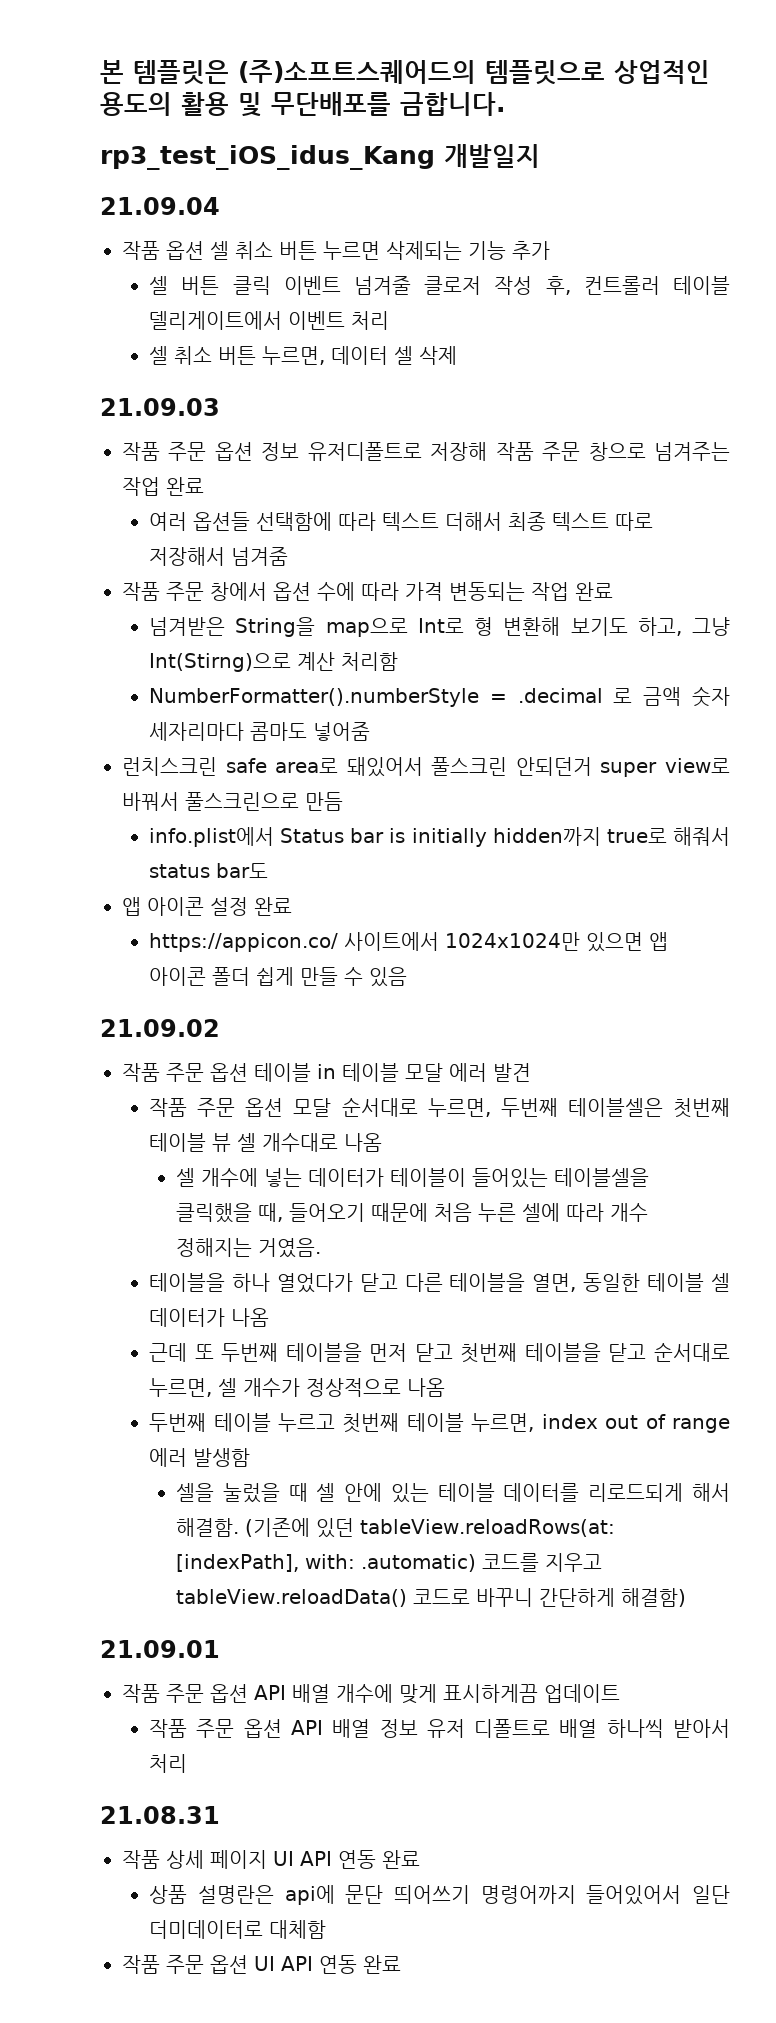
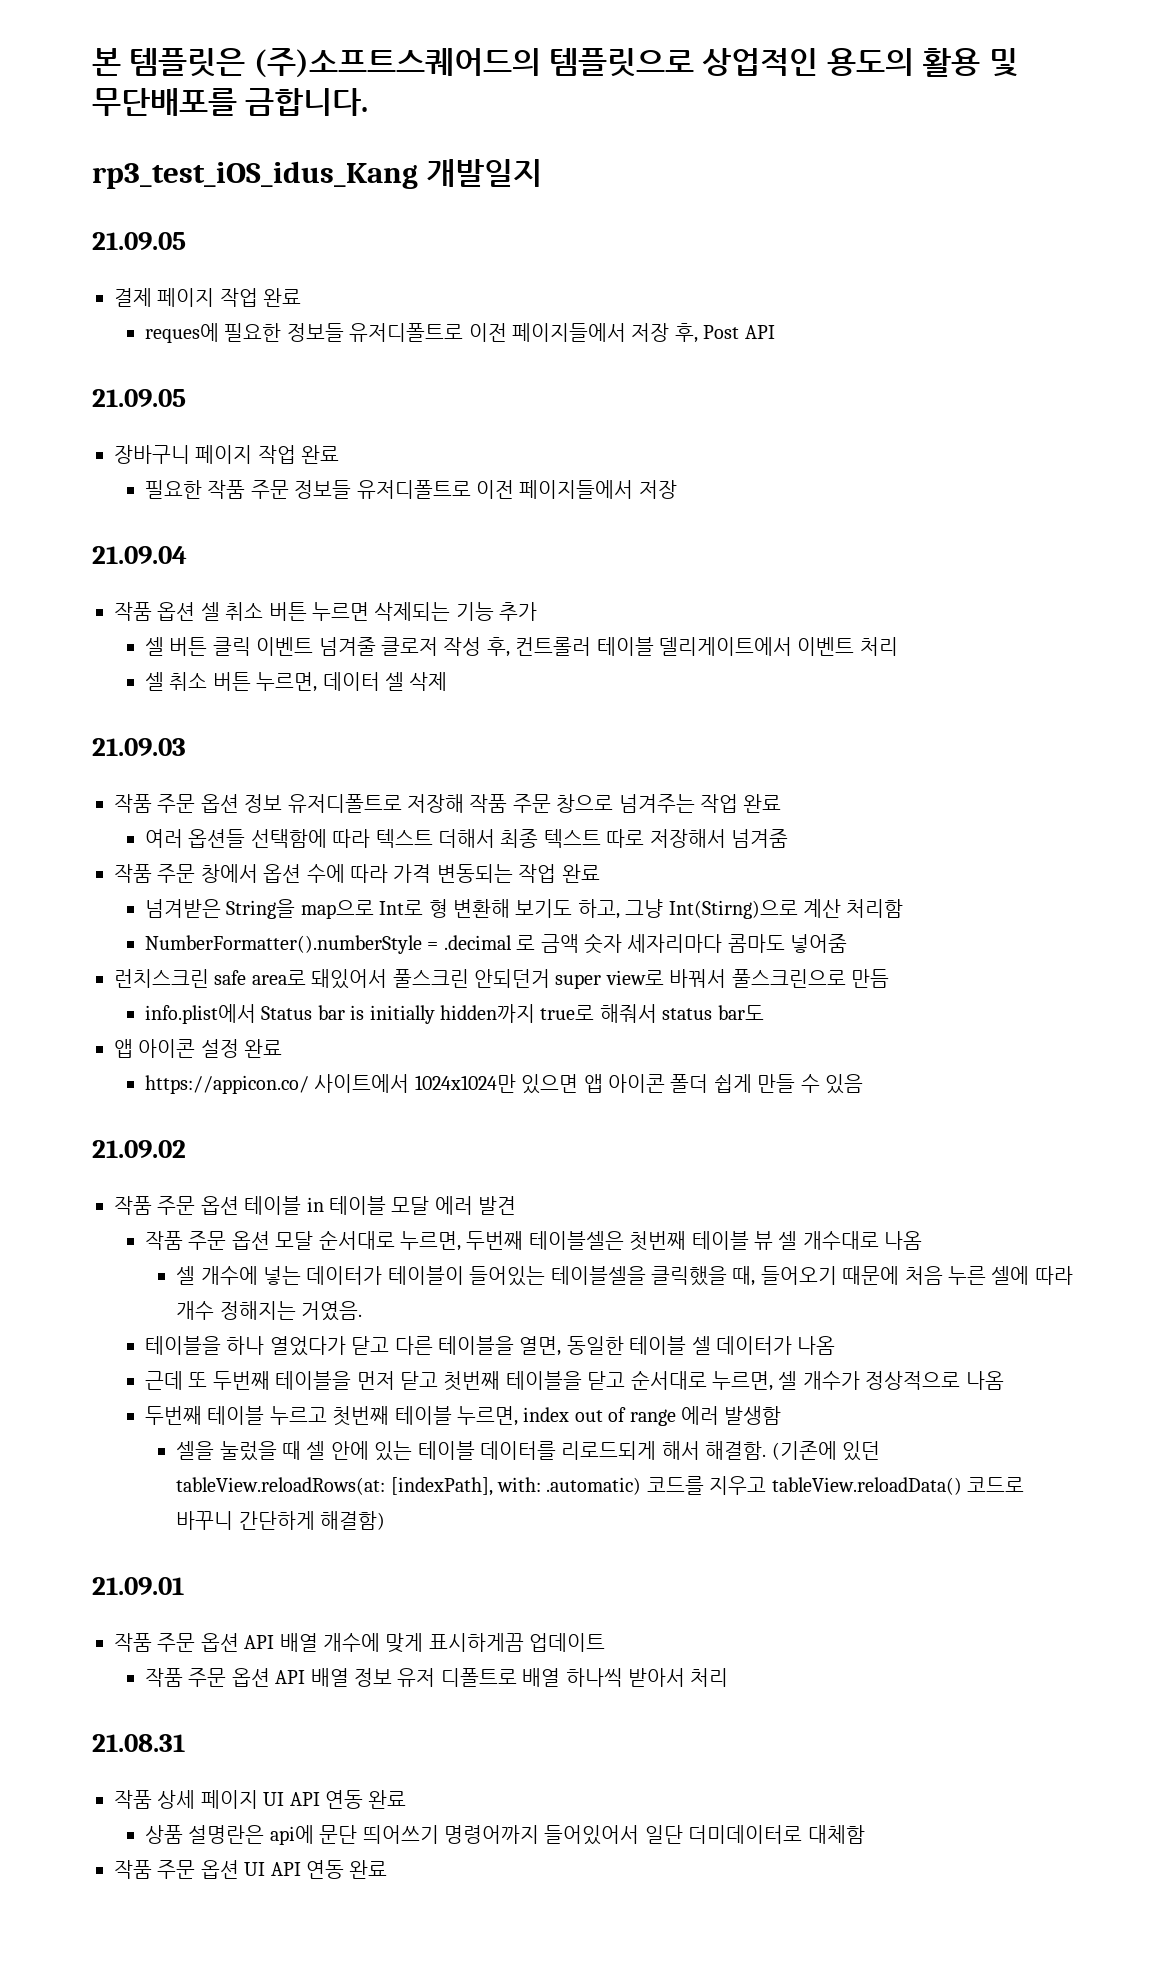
  rp3_test_iOS_idus_Kang 개발일지
+ 21.09.05
+ 결제 페이지 작업 완료
+ reques에 필요한 정보들 유저디폴트로 이전 페이지들에서 저장 후, Post API
+ 21.09.05
+ 장바구니 페이지 작업 완료
+ 필요한 작품 주문 정보들 유저디폴트로 이전 페이지들에서 저장

